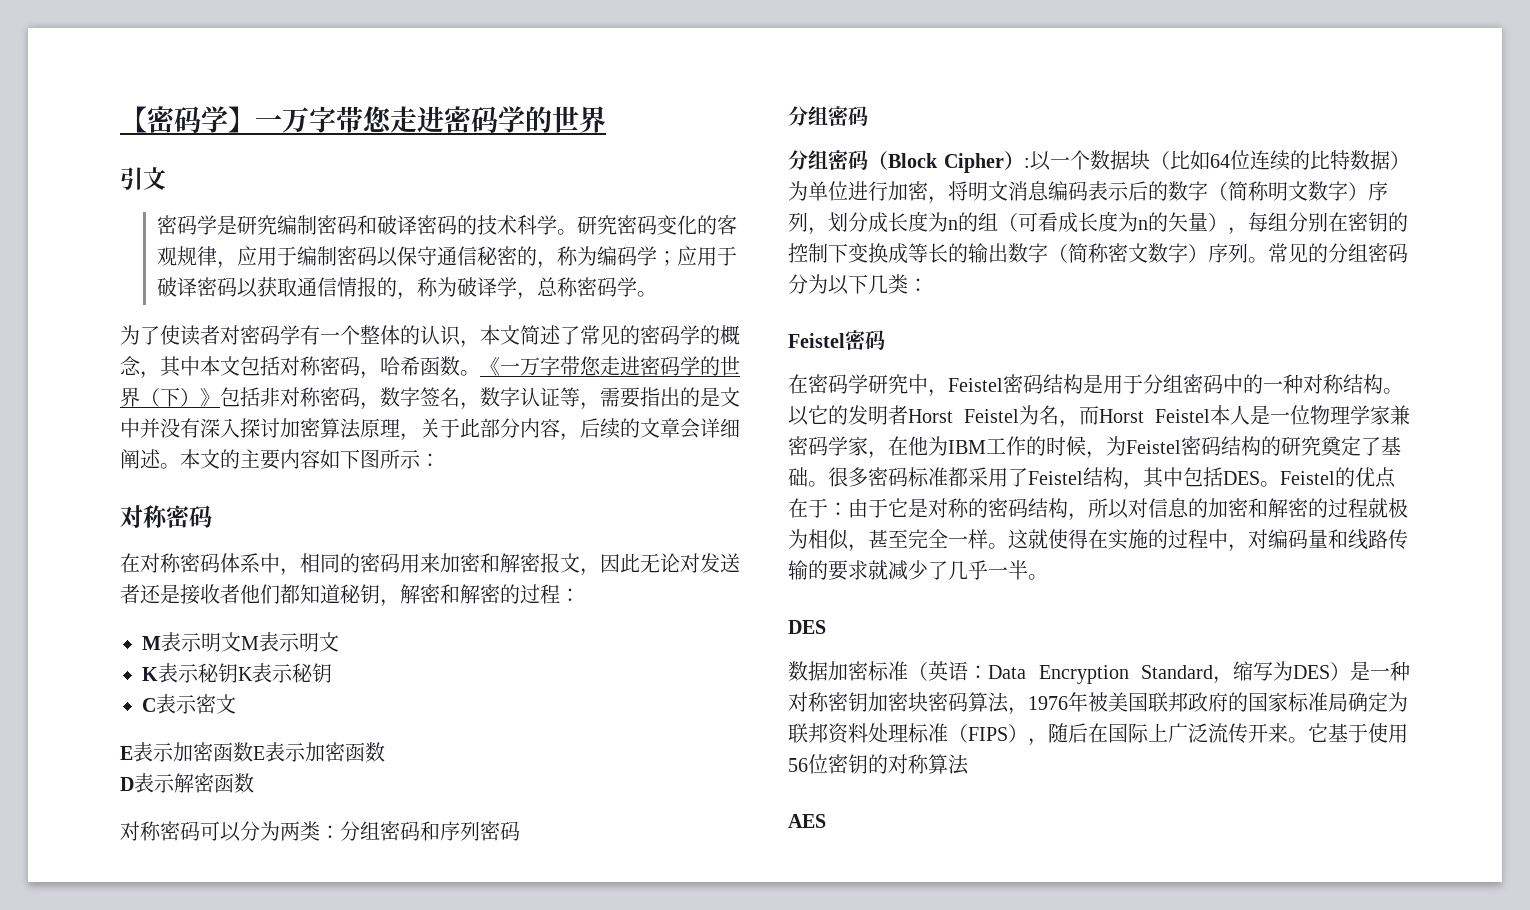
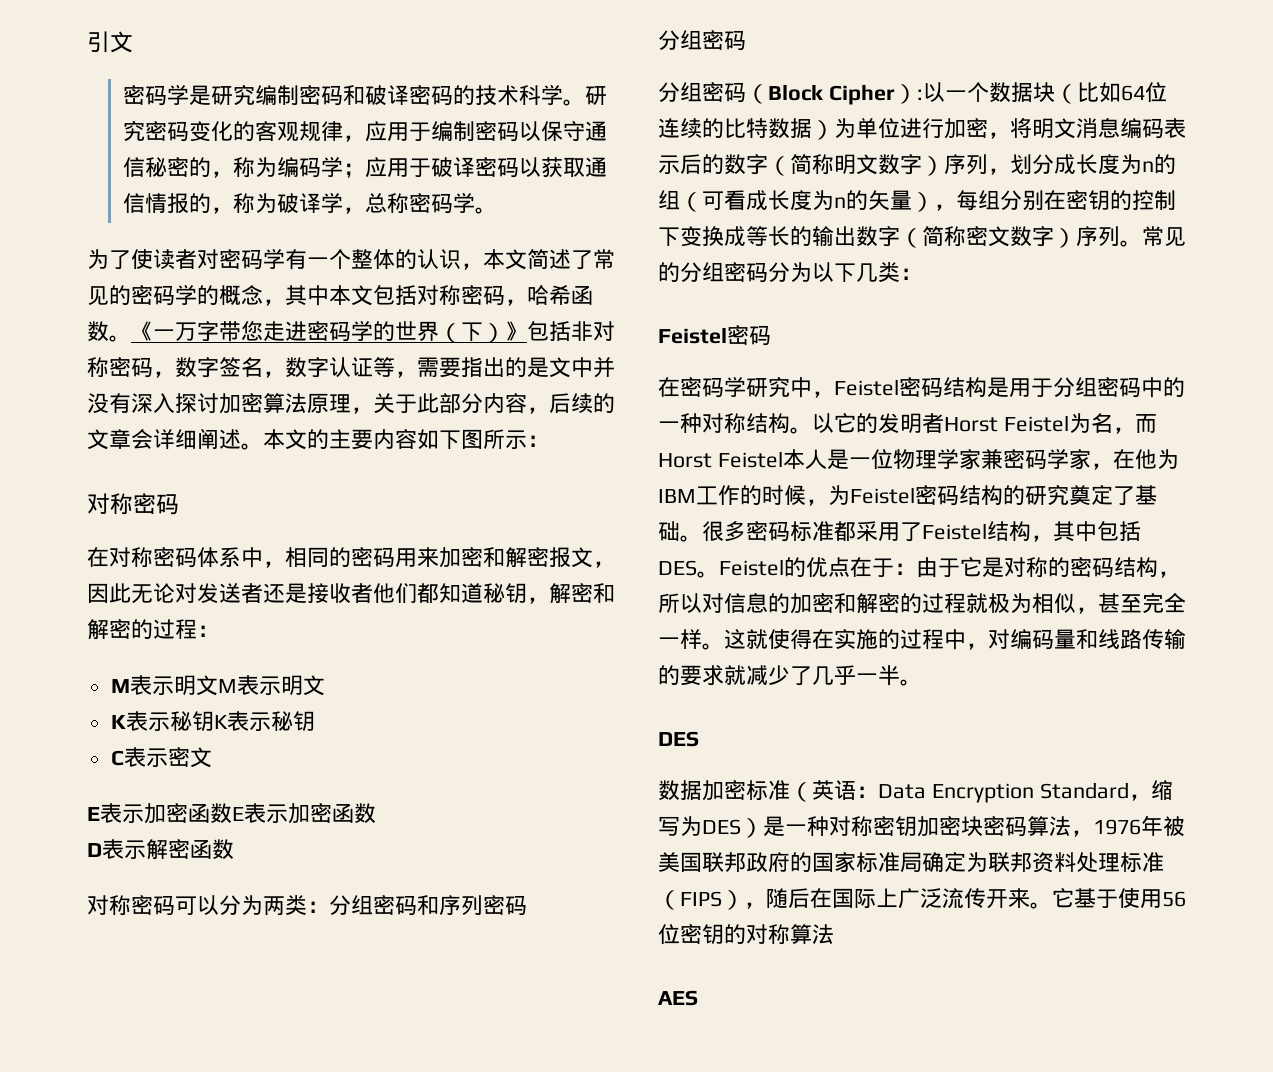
- 【密码学】一万字带您走进密码学的世界

